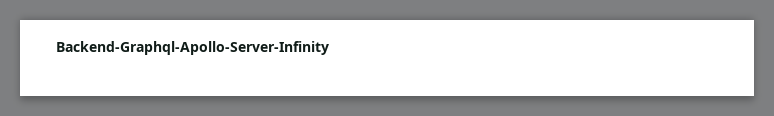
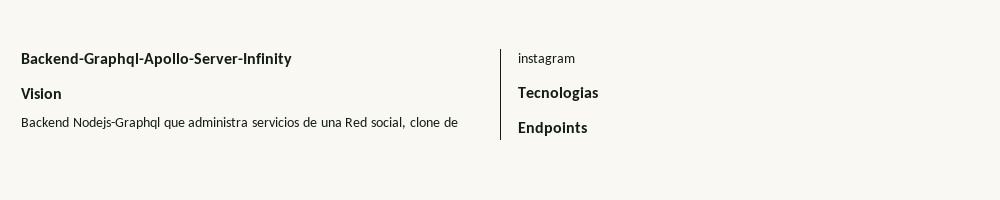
+ Vision
+ Backend Nodejs-Graphql que administra servicios de una Red social, clone de instagram
+ Tecnologias
+ Endpoints

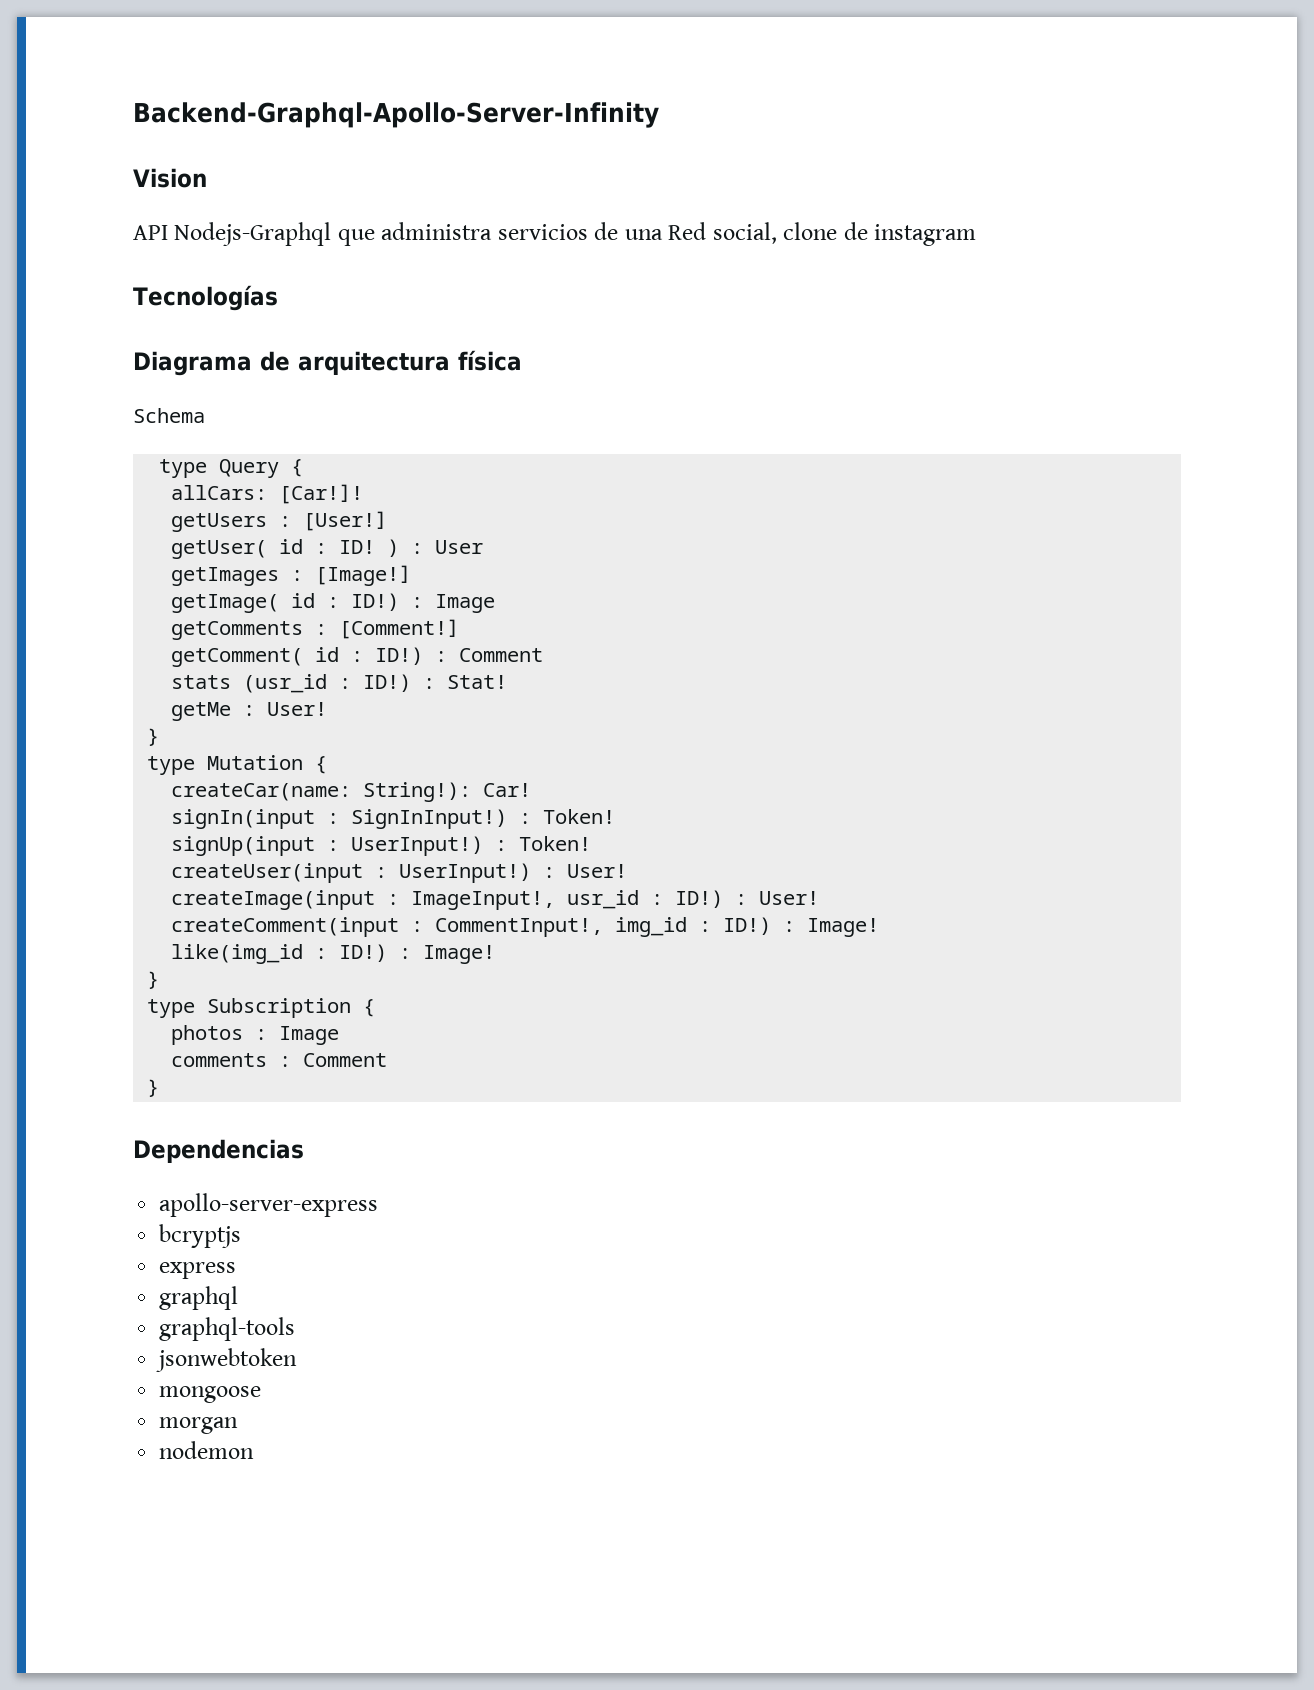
- Backend Nodejs-Graphql que administra servicios de una Red social, clone de instagram
+ API Nodejs-Graphql que administra servicios de una Red social, clone de instagram
- Tecnologias
- Endpoints
+ Tecnologías
+ Diagrama de arquitectura física
+ Schema
+ type Query {
+ allCars: [Car!]!
+ getUsers : [User!]
+ getUser( id : ID! ) : User
+ getImages : [Image!]
+ getImage( id : ID!) : Image
+ getComments : [Comment!]
+ getComment( id : ID!) : Comment
+ stats (usr_id : ID!) : Stat!
+ getMe : User!
+ }
+ type Mutation {
+ createCar(name: String!): Car!
+ signIn(input : SignInInput!) : Token!
+ signUp(input : UserInput!) : Token!
+ createUser(input : UserInput!) : User!
+ createImage(input : ImageInput!, usr_id : ID!) : User!
+ createComment(input : CommentInput!, img_id : ID!) : Image!
+ like(img_id : ID!) : Image!
+ }
+ type Subscription {
+ photos : Image
+ comments : Comment
+ }
+ Dependencias
+ apollo-server-express
+ bcryptjs
+ express
+ graphql
+ graphql-tools
+ jsonwebtoken
+ mongoose
+ morgan
+ nodemon

